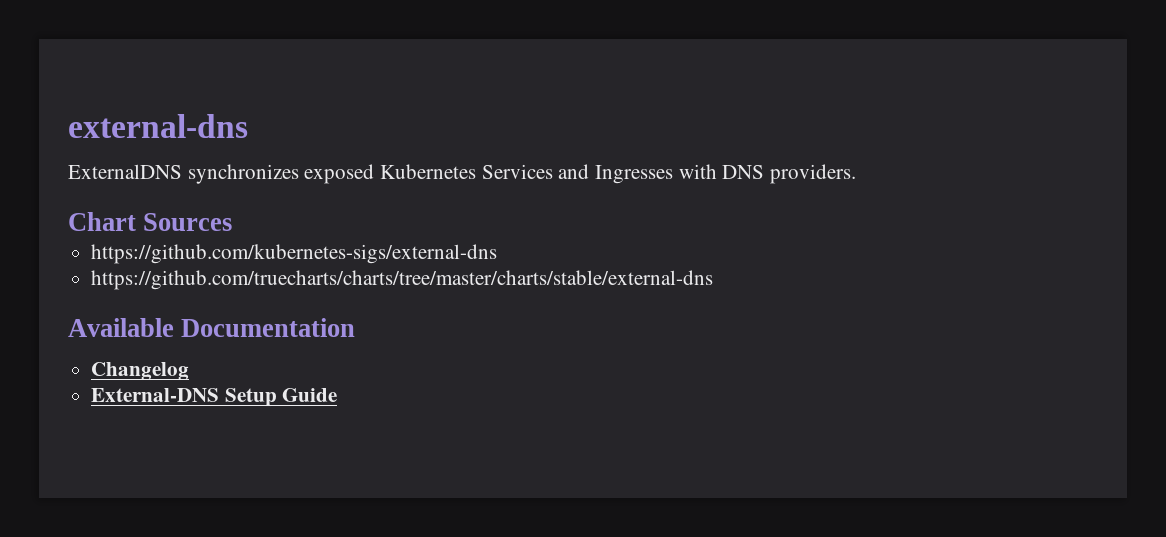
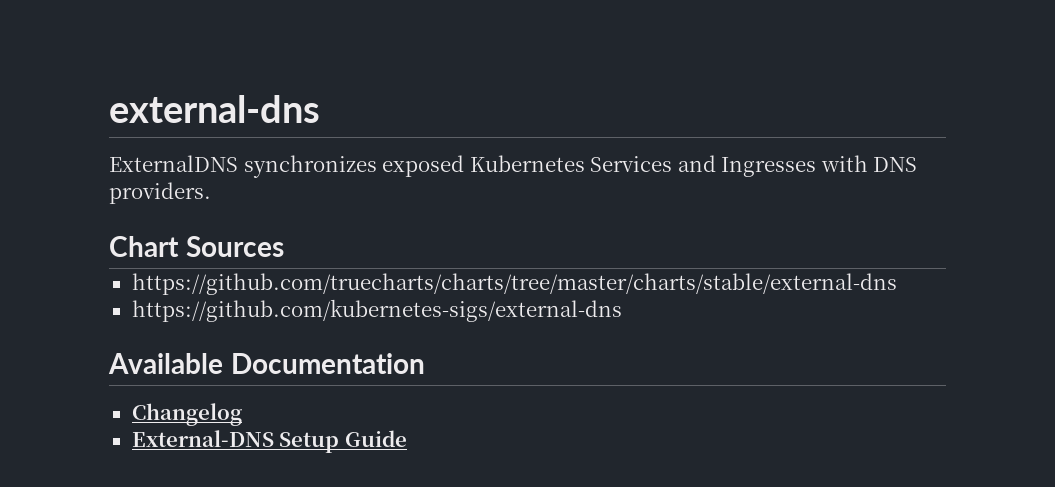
+ https://github.com/truecharts/charts/tree/master/charts/stable/external-dns
- https://github.com/truecharts/charts/tree/master/charts/stable/external-dns

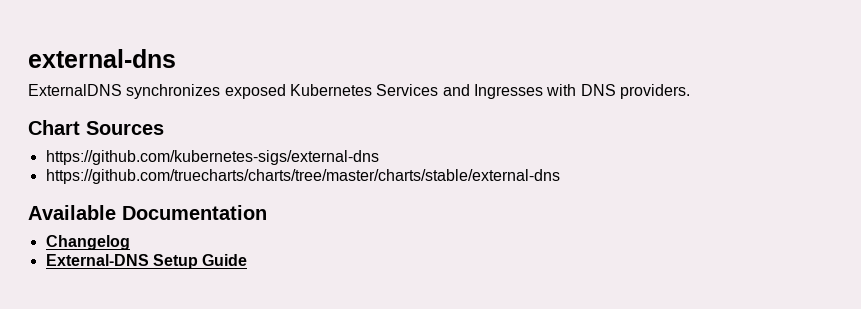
+ https://github.com/kubernetes-sigs/external-dns
- https://github.com/kubernetes-sigs/external-dns

